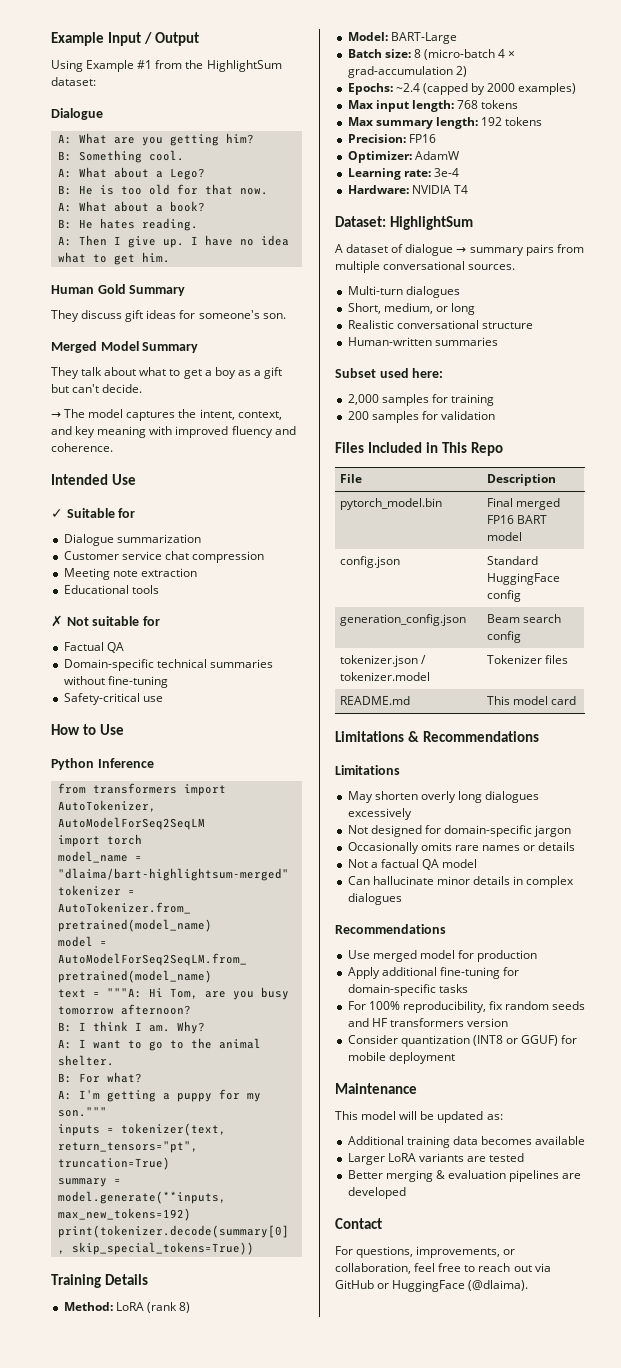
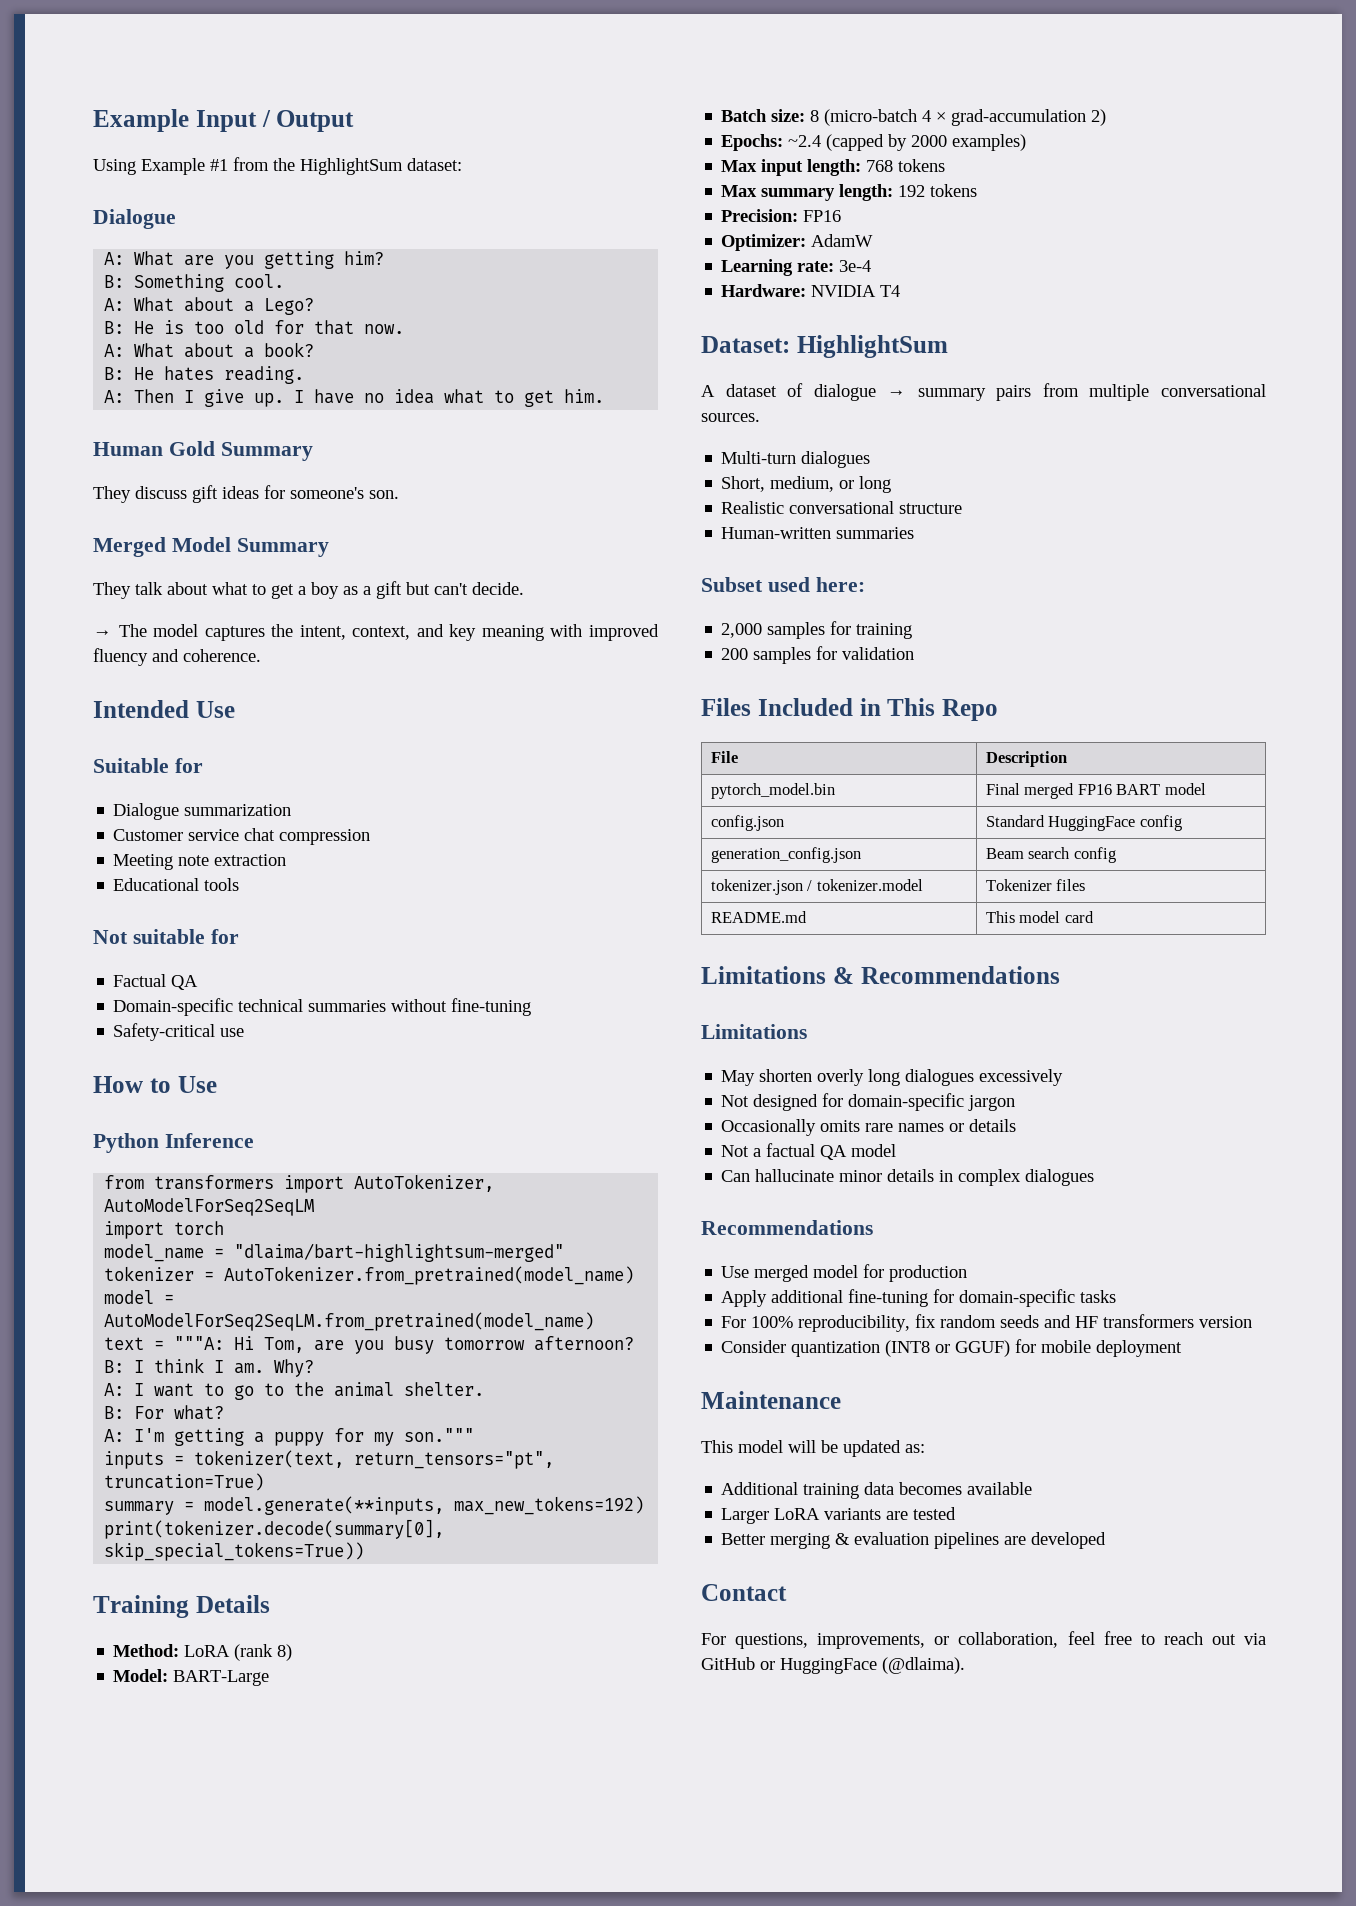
- ✓ Suitable for
+ Suitable for
- ✗ Not suitable for
+ Not suitable for

